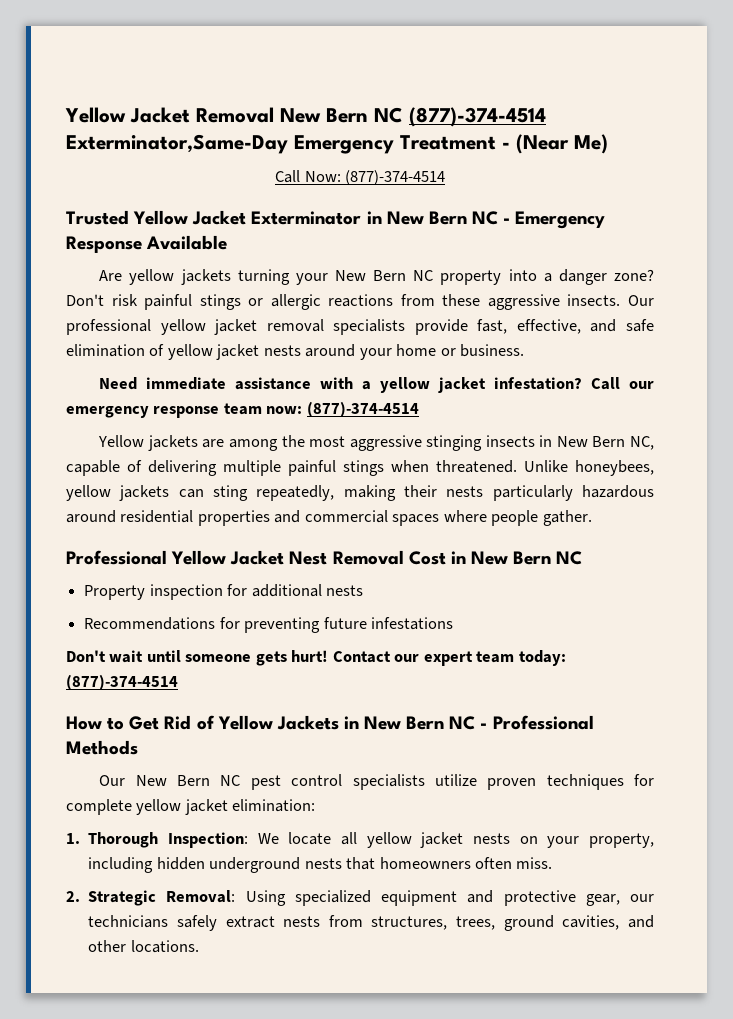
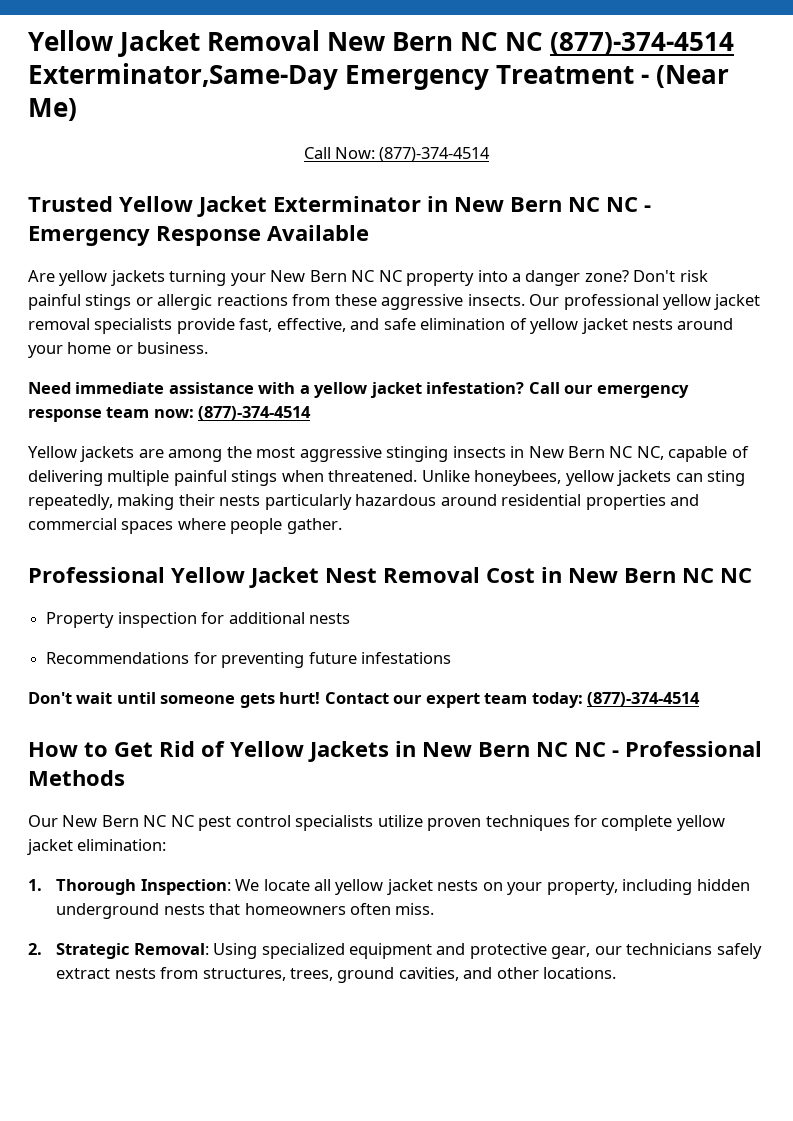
- Yellow Jacket Removal New Bern NC (877)-374-4514 Exterminator,Same-Day Emergency Treatment - (Near Me)
+ Yellow Jacket Removal New Bern NC NC (877)-374-4514 Exterminator,Same-Day Emergency Treatment - (Near Me)
- Trusted Yellow Jacket Exterminator in New Bern NC - Emergency Response Available
+ Trusted Yellow Jacket Exterminator in New Bern NC NC - Emergency Response Available
- Are yellow jackets turning your New Bern NC property into a danger zone?
+ Are yellow jackets turning your New Bern NC NC property into a danger zone?
- Yellow jackets are among the most aggressive stinging insects in New Bern NC, capable of delivering multiple painful stings when threatened.
+ Yellow jackets are among the most aggressive stinging insects in New Bern NC NC, capable of delivering multiple painful stings when threatened.
- Professional Yellow Jacket Nest Removal Cost in New Bern NC
+ Professional Yellow Jacket Nest Removal Cost in New Bern NC NC
- How to Get Rid of Yellow Jackets in New Bern NC - Professional Methods
+ How to Get Rid of Yellow Jackets in New Bern NC NC - Professional Methods
- Our New Bern NC pest control specialists utilize proven techniques for complete yellow jacket elimination:
+ Our New Bern NC NC pest control specialists utilize proven techniques for complete yellow jacket elimination:

